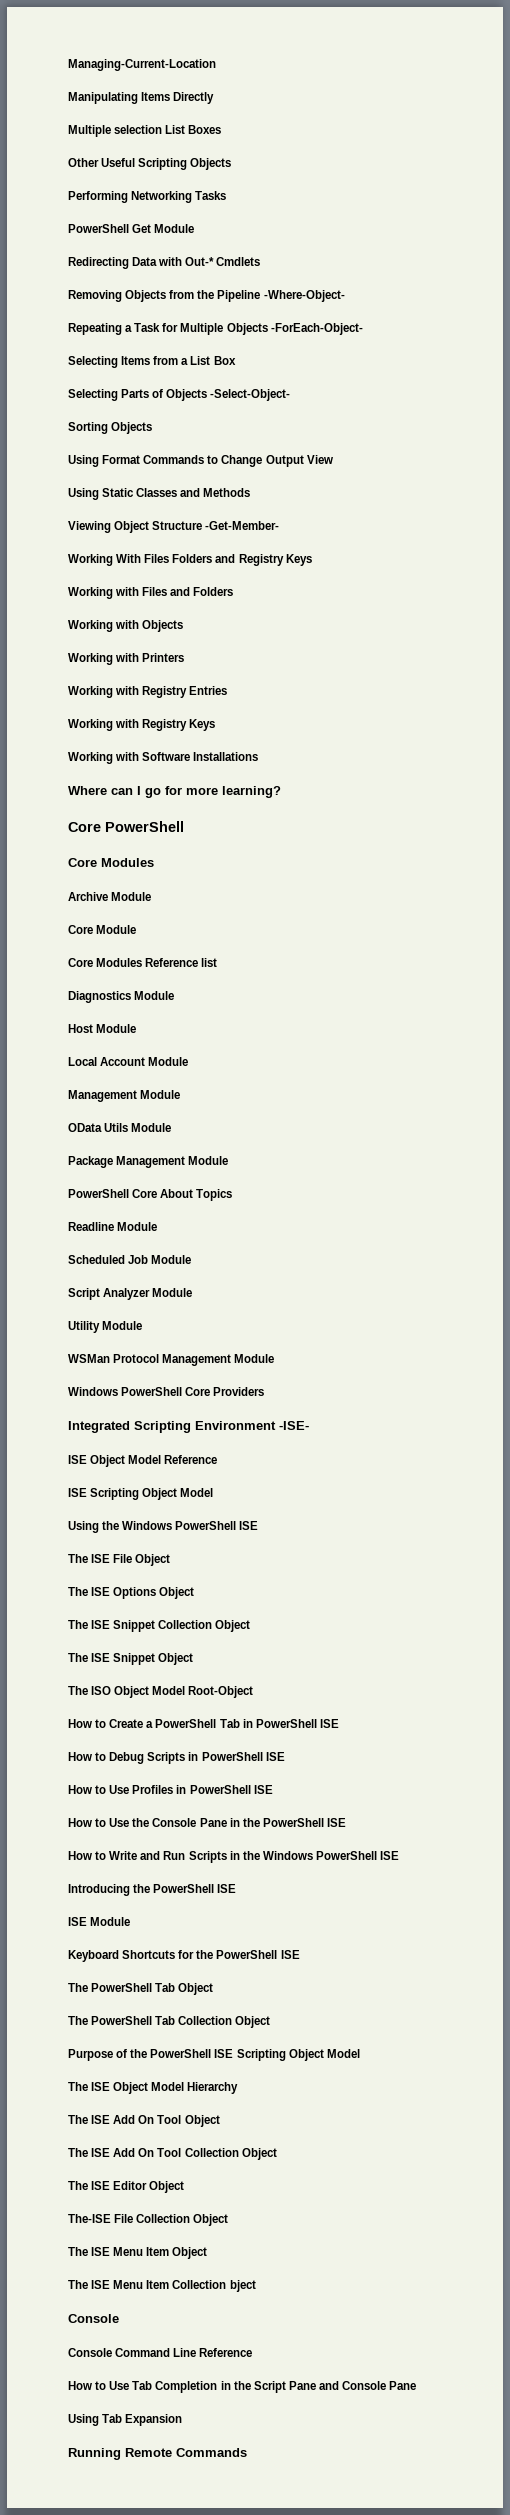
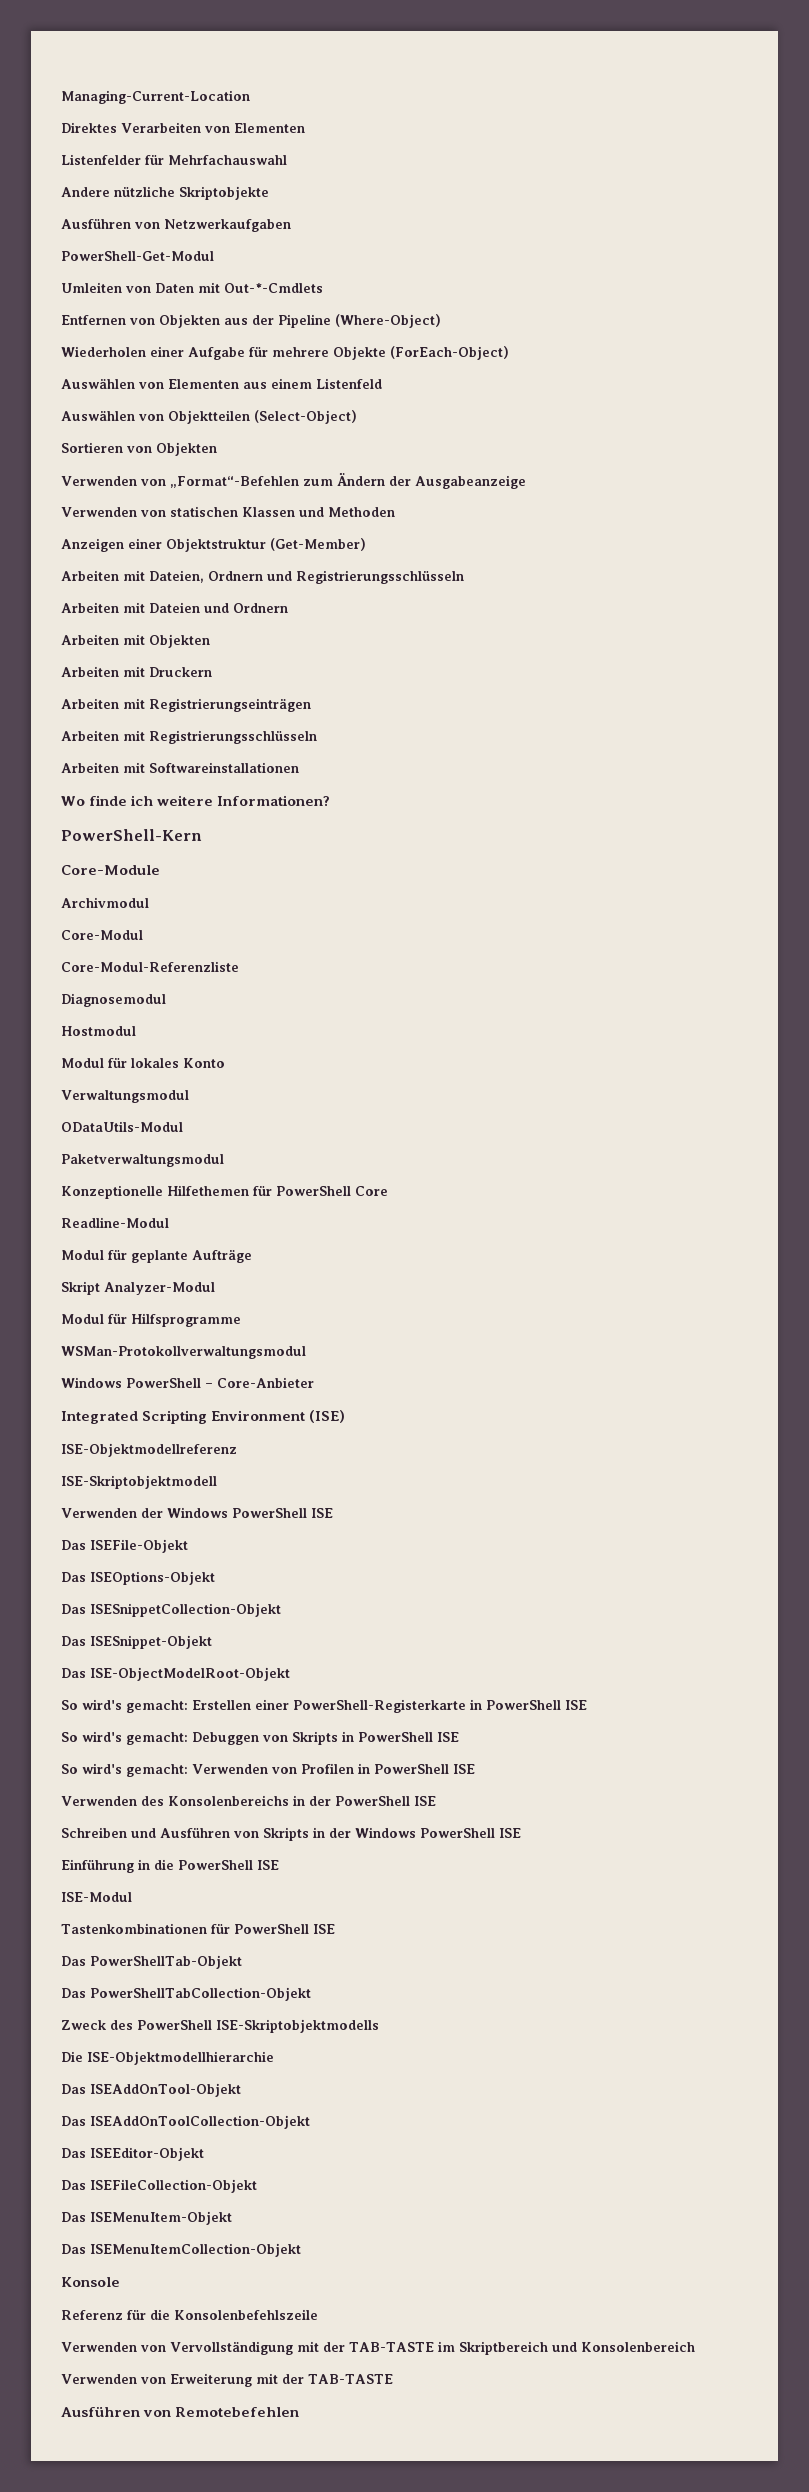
- Manipulating Items Directly
- Multiple selection List Boxes
- Other Useful Scripting Objects
- Performing Networking Tasks
- PowerShell Get Module
- Redirecting Data with Out-* Cmdlets
- Removing Objects from the Pipeline -Where-Object-
- Repeating a Task for Multiple Objects -ForEach-Object-
- Selecting Items from a List Box
- Selecting Parts of Objects -Select-Object-
- Sorting Objects
- Using Format Commands to Change Output View
- Using Static Classes and Methods
- Viewing Object Structure -Get-Member-
- Working With Files Folders and Registry Keys
- Working with Files and Folders
- Working with Objects
- Working with Printers
- Working with Registry Entries
- Working with Registry Keys
- Working with Software Installations
- Where can I go for more learning?
- Core PowerShell
- Core Modules
- Archive Module
- Core Module
- Core Modules Reference list
- Diagnostics Module
- Host Module
- Local Account Module
- Management Module
- OData Utils Module
- Package Management Module
- PowerShell Core About Topics
- Readline Module
- Scheduled Job Module
- Script Analyzer Module
- Utility Module
- WSMan Protocol Management Module
- Windows PowerShell Core Providers
+ Direktes Verarbeiten von Elementen
+ Listenfelder für Mehrfachauswahl
+ Andere nützliche Skriptobjekte
+ Ausführen von Netzwerkaufgaben
+ PowerShell-Get-Modul
+ Umleiten von Daten mit Out-*-Cmdlets
+ Entfernen von Objekten aus der Pipeline (Where-Object)
+ Wiederholen einer Aufgabe für mehrere Objekte (ForEach-Object)
+ Auswählen von Elementen aus einem Listenfeld
+ Auswählen von Objektteilen (Select-Object)
+ Sortieren von Objekten
+ Verwenden von „Format“-Befehlen zum Ändern der Ausgabeanzeige
+ Verwenden von statischen Klassen und Methoden
+ Anzeigen einer Objektstruktur (Get-Member)
+ Arbeiten mit Dateien, Ordnern und Registrierungsschlüsseln
+ Arbeiten mit Dateien und Ordnern
+ Arbeiten mit Objekten
+ Arbeiten mit Druckern
+ Arbeiten mit Registrierungseinträgen
+ Arbeiten mit Registrierungsschlüsseln
+ Arbeiten mit Softwareinstallationen
+ Wo finde ich weitere Informationen?
+ PowerShell-Kern
+ Core-Module
+ Archivmodul
+ Core-Modul
+ Core-Modul-Referenzliste
+ Diagnosemodul
+ Hostmodul
+ Modul für lokales Konto
+ Verwaltungsmodul
+ ODataUtils-Modul
+ Paketverwaltungsmodul
+ Konzeptionelle Hilfethemen für PowerShell Core
+ Readline-Modul
+ Modul für geplante Aufträge
+ Skript Analyzer-Modul
+ Modul für Hilfsprogramme
+ WSMan-Protokollverwaltungsmodul
+ Windows PowerShell – Core-Anbieter
- Integrated Scripting Environment -ISE-
- ISE Object Model Reference
- ISE Scripting Object Model
- Using the Windows PowerShell ISE
- The ISE File Object
- The ISE Options Object
- The ISE Snippet Collection Object
- The ISE Snippet Object
- The ISO Object Model Root-Object
- How to Create a PowerShell Tab in PowerShell ISE
- How to Debug Scripts in PowerShell ISE
- How to Use Profiles in PowerShell ISE
- How to Use the Console Pane in the PowerShell ISE
- How to Write and Run Scripts in the Windows PowerShell ISE
- Introducing the PowerShell ISE
- ISE Module
- Keyboard Shortcuts for the PowerShell ISE
- The PowerShell Tab Object
- The PowerShell Tab Collection Object
- Purpose of the PowerShell ISE Scripting Object Model
- The ISE Object Model Hierarchy
- The ISE Add On Tool Object
- The ISE Add On Tool Collection Object
- The ISE Editor Object
- The-ISE File Collection Object
- The ISE Menu Item Object
- The ISE Menu Item Collection bject
- Console
- Console Command Line Reference
- How to Use Tab Completion in the Script Pane and Console Pane
- Using Tab Expansion
- Running Remote Commands
+ Integrated Scripting Environment (ISE)
+ ISE-Objektmodellreferenz
+ ISE-Skriptobjektmodell
+ Verwenden der Windows PowerShell ISE
+ Das ISEFile-Objekt
+ Das ISEOptions-Objekt
+ Das ISESnippetCollection-Objekt
+ Das ISESnippet-Objekt
+ Das ISE-ObjectModelRoot-Objekt
+ So wird's gemacht: Erstellen einer PowerShell-Registerkarte in PowerShell ISE
+ So wird's gemacht: Debuggen von Skripts in PowerShell ISE
+ So wird's gemacht: Verwenden von Profilen in PowerShell ISE
+ Verwenden des Konsolenbereichs in der PowerShell ISE
+ Schreiben und Ausführen von Skripts in der Windows PowerShell ISE
+ Einführung in die PowerShell ISE
+ ISE-Modul
+ Tastenkombinationen für PowerShell ISE
+ Das PowerShellTab-Objekt
+ Das PowerShellTabCollection-Objekt
+ Zweck des PowerShell ISE-Skriptobjektmodells
+ Die ISE-Objektmodellhierarchie
+ Das ISEAddOnTool-Objekt
+ Das ISEAddOnToolCollection-Objekt
+ Das ISEEditor-Objekt
+ Das ISEFileCollection-Objekt
+ Das ISEMenuItem-Objekt
+ Das ISEMenuItemCollection-Objekt
+ Konsole
+ Referenz für die Konsolenbefehlszeile
+ Verwenden von Vervollständigung mit der TAB-TASTE im Skriptbereich und Konsolenbereich
+ Verwenden von Erweiterung mit der TAB-TASTE
+ Ausführen von Remotebefehlen

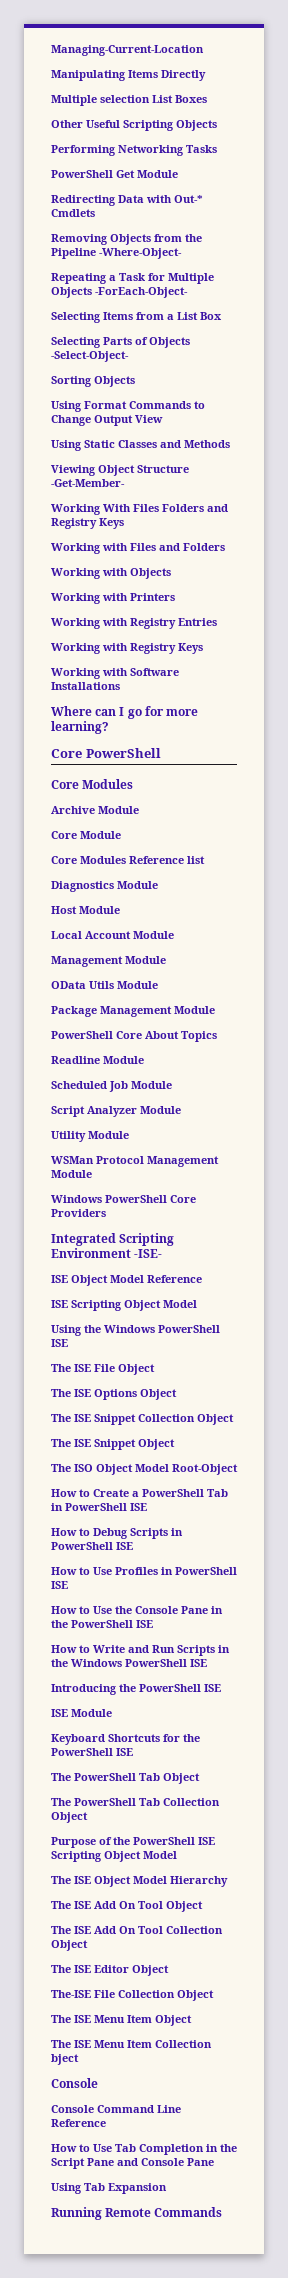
- Direktes Verarbeiten von Elementen
- Listenfelder für Mehrfachauswahl
- Andere nützliche Skriptobjekte
- Ausführen von Netzwerkaufgaben
- PowerShell-Get-Modul
- Umleiten von Daten mit Out-*-Cmdlets
- Entfernen von Objekten aus der Pipeline (Where-Object)
- Wiederholen einer Aufgabe für mehrere Objekte (ForEach-Object)
- Auswählen von Elementen aus einem Listenfeld
- Auswählen von Objektteilen (Select-Object)
- Sortieren von Objekten
- Verwenden von „Format“-Befehlen zum Ändern der Ausgabeanzeige
- Verwenden von statischen Klassen und Methoden
- Anzeigen einer Objektstruktur (Get-Member)
- Arbeiten mit Dateien, Ordnern und Registrierungsschlüsseln
- Arbeiten mit Dateien und Ordnern
- Arbeiten mit Objekten
- Arbeiten mit Druckern
- Arbeiten mit Registrierungseinträgen
- Arbeiten mit Registrierungsschlüsseln
- Arbeiten mit Softwareinstallationen
- Wo finde ich weitere Informationen?
- PowerShell-Kern
- Core-Module
- Archivmodul
- Core-Modul
- Core-Modul-Referenzliste
- Diagnosemodul
- Hostmodul
- Modul für lokales Konto
- Verwaltungsmodul
- ODataUtils-Modul
- Paketverwaltungsmodul
- Konzeptionelle Hilfethemen für PowerShell Core
- Readline-Modul
- Modul für geplante Aufträge
- Skript Analyzer-Modul
- Modul für Hilfsprogramme
- WSMan-Protokollverwaltungsmodul
- Windows PowerShell – Core-Anbieter
+ Manipulating Items Directly
+ Multiple selection List Boxes
+ Other Useful Scripting Objects
+ Performing Networking Tasks
+ PowerShell Get Module
+ Redirecting Data with Out-* Cmdlets
+ Removing Objects from the Pipeline -Where-Object-
+ Repeating a Task for Multiple Objects -ForEach-Object-
+ Selecting Items from a List Box
+ Selecting Parts of Objects -Select-Object-
+ Sorting Objects
+ Using Format Commands to Change Output View
+ Using Static Classes and Methods
+ Viewing Object Structure -Get-Member-
+ Working With Files Folders and Registry Keys
+ Working with Files and Folders
+ Working with Objects
+ Working with Printers
+ Working with Registry Entries
+ Working with Registry Keys
+ Working with Software Installations
+ Where can I go for more learning?
+ Core PowerShell
+ Core Modules
+ Archive Module
+ Core Module
+ Core Modules Reference list
+ Diagnostics Module
+ Host Module
+ Local Account Module
+ Management Module
+ OData Utils Module
+ Package Management Module
+ PowerShell Core About Topics
+ Readline Module
+ Scheduled Job Module
+ Script Analyzer Module
+ Utility Module
+ WSMan Protocol Management Module
+ Windows PowerShell Core Providers
- Integrated Scripting Environment (ISE)
- ISE-Objektmodellreferenz
- ISE-Skriptobjektmodell
- Verwenden der Windows PowerShell ISE
- Das ISEFile-Objekt
- Das ISEOptions-Objekt
- Das ISESnippetCollection-Objekt
- Das ISESnippet-Objekt
- Das ISE-ObjectModelRoot-Objekt
- So wird's gemacht: Erstellen einer PowerShell-Registerkarte in PowerShell ISE
- So wird's gemacht: Debuggen von Skripts in PowerShell ISE
- So wird's gemacht: Verwenden von Profilen in PowerShell ISE
- Verwenden des Konsolenbereichs in der PowerShell ISE
- Schreiben und Ausführen von Skripts in der Windows PowerShell ISE
- Einführung in die PowerShell ISE
- ISE-Modul
- Tastenkombinationen für PowerShell ISE
- Das PowerShellTab-Objekt
- Das PowerShellTabCollection-Objekt
- Zweck des PowerShell ISE-Skriptobjektmodells
- Die ISE-Objektmodellhierarchie
- Das ISEAddOnTool-Objekt
- Das ISEAddOnToolCollection-Objekt
- Das ISEEditor-Objekt
- Das ISEFileCollection-Objekt
- Das ISEMenuItem-Objekt
- Das ISEMenuItemCollection-Objekt
- Konsole
- Referenz für die Konsolenbefehlszeile
- Verwenden von Vervollständigung mit der TAB-TASTE im Skriptbereich und Konsolenbereich
- Verwenden von Erweiterung mit der TAB-TASTE
- Ausführen von Remotebefehlen
+ Integrated Scripting Environment -ISE-
+ ISE Object Model Reference
+ ISE Scripting Object Model
+ Using the Windows PowerShell ISE
+ The ISE File Object
+ The ISE Options Object
+ The ISE Snippet Collection Object
+ The ISE Snippet Object
+ The ISO Object Model Root-Object
+ How to Create a PowerShell Tab in PowerShell ISE
+ How to Debug Scripts in PowerShell ISE
+ How to Use Profiles in PowerShell ISE
+ How to Use the Console Pane in the PowerShell ISE
+ How to Write and Run Scripts in the Windows PowerShell ISE
+ Introducing the PowerShell ISE
+ ISE Module
+ Keyboard Shortcuts for the PowerShell ISE
+ The PowerShell Tab Object
+ The PowerShell Tab Collection Object
+ Purpose of the PowerShell ISE Scripting Object Model
+ The ISE Object Model Hierarchy
+ The ISE Add On Tool Object
+ The ISE Add On Tool Collection Object
+ The ISE Editor Object
+ The-ISE File Collection Object
+ The ISE Menu Item Object
+ The ISE Menu Item Collection bject
+ Console
+ Console Command Line Reference
+ How to Use Tab Completion in the Script Pane and Console Pane
+ Using Tab Expansion
+ Running Remote Commands

